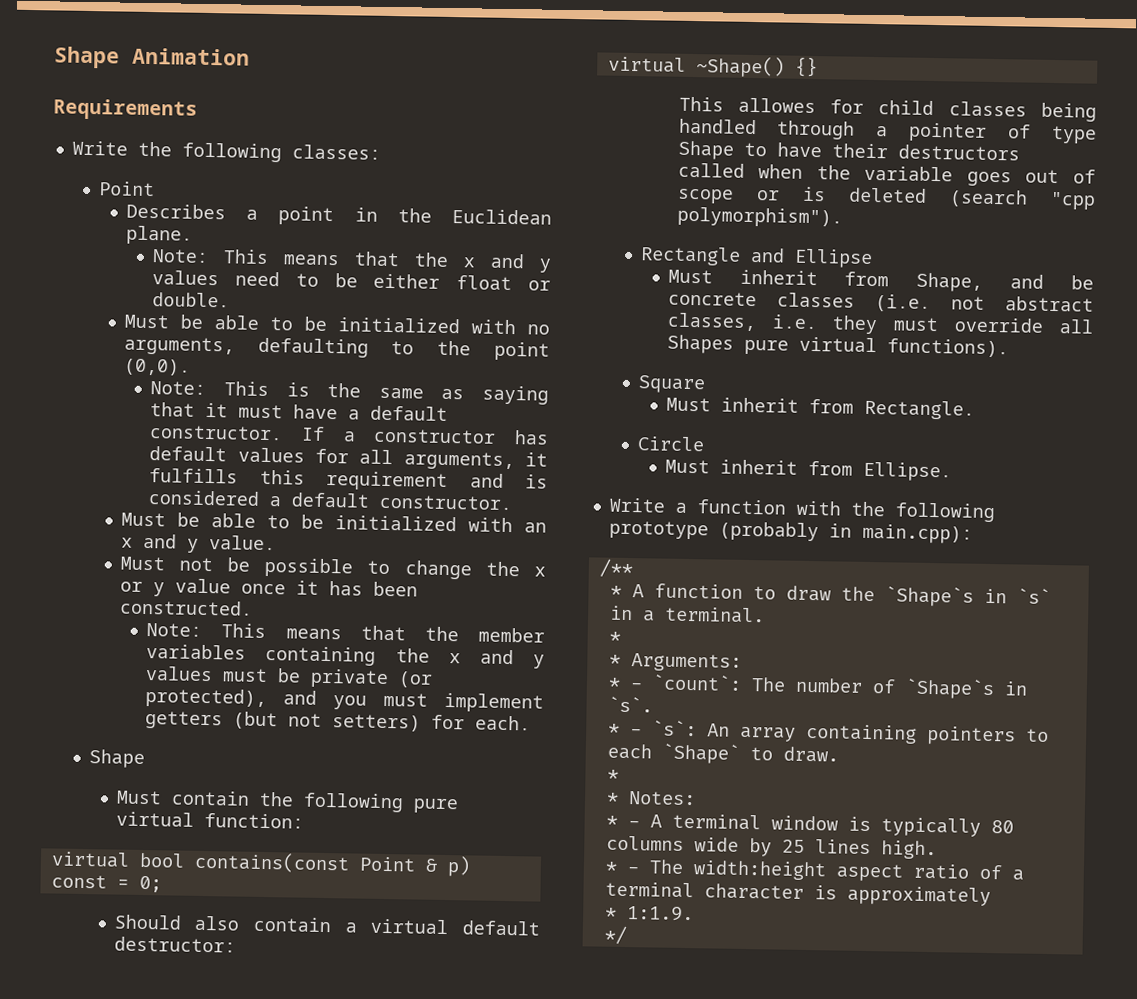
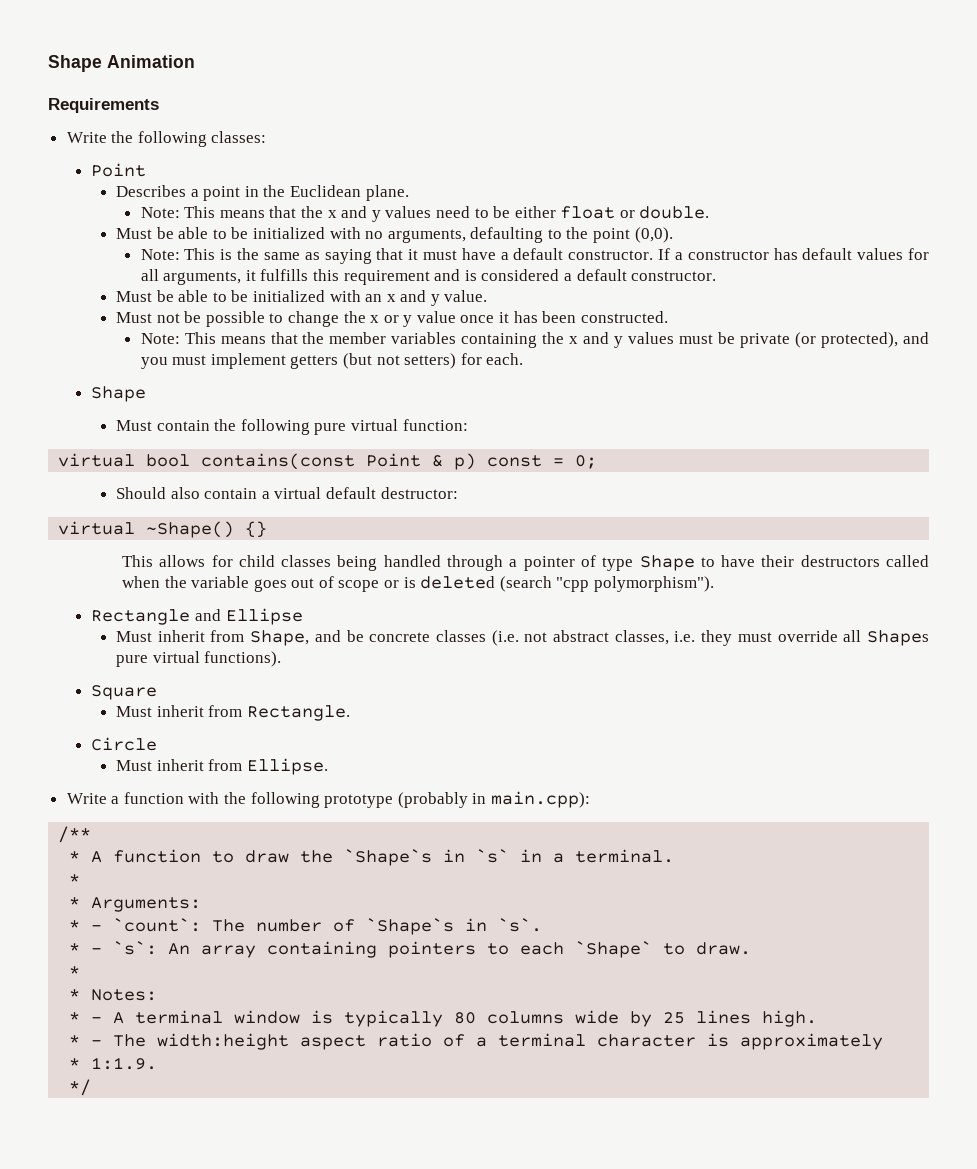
- This allowes for child classes being handled through a pointer of type Shape to have their destructors called when the variable goes out of scope or is deleted (search "cpp polymorphism").
+ This allows for child classes being handled through a pointer of type Shape to have their destructors called when the variable goes out of scope or is deleted (search "cpp polymorphism").

